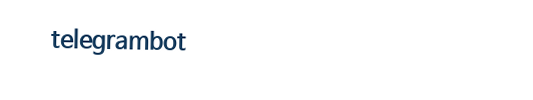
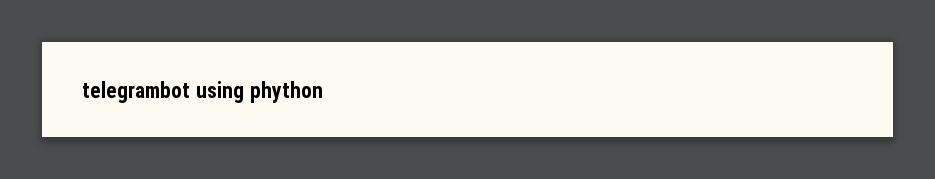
- telegrambot
+ telegrambot using phython

